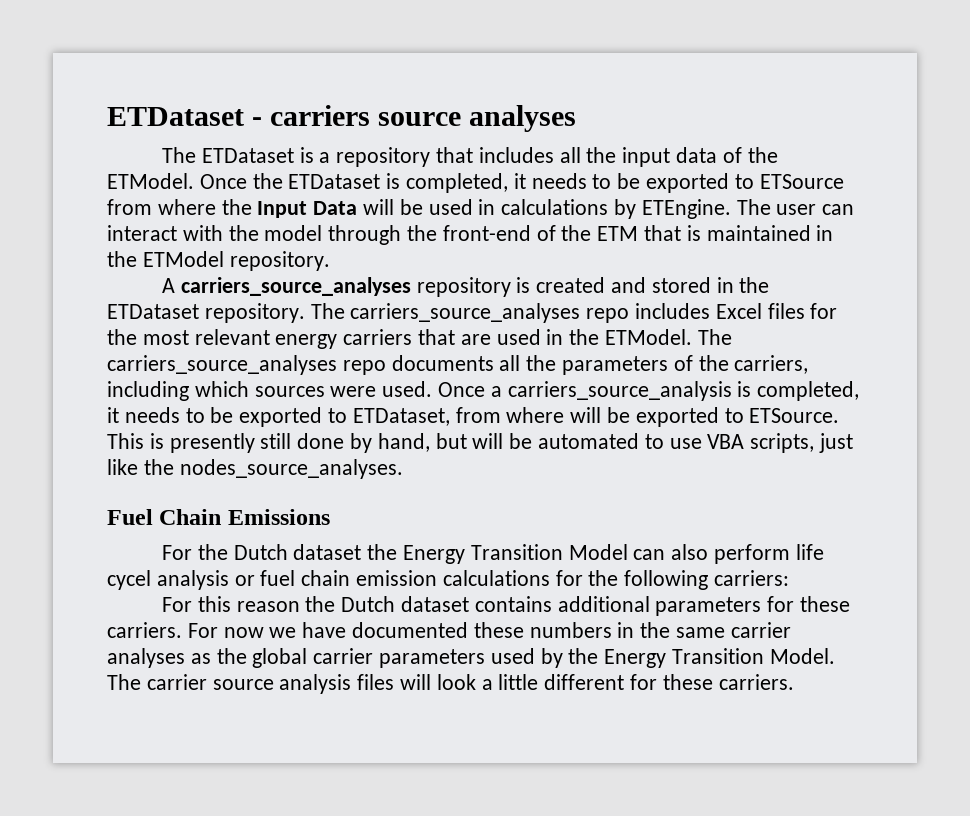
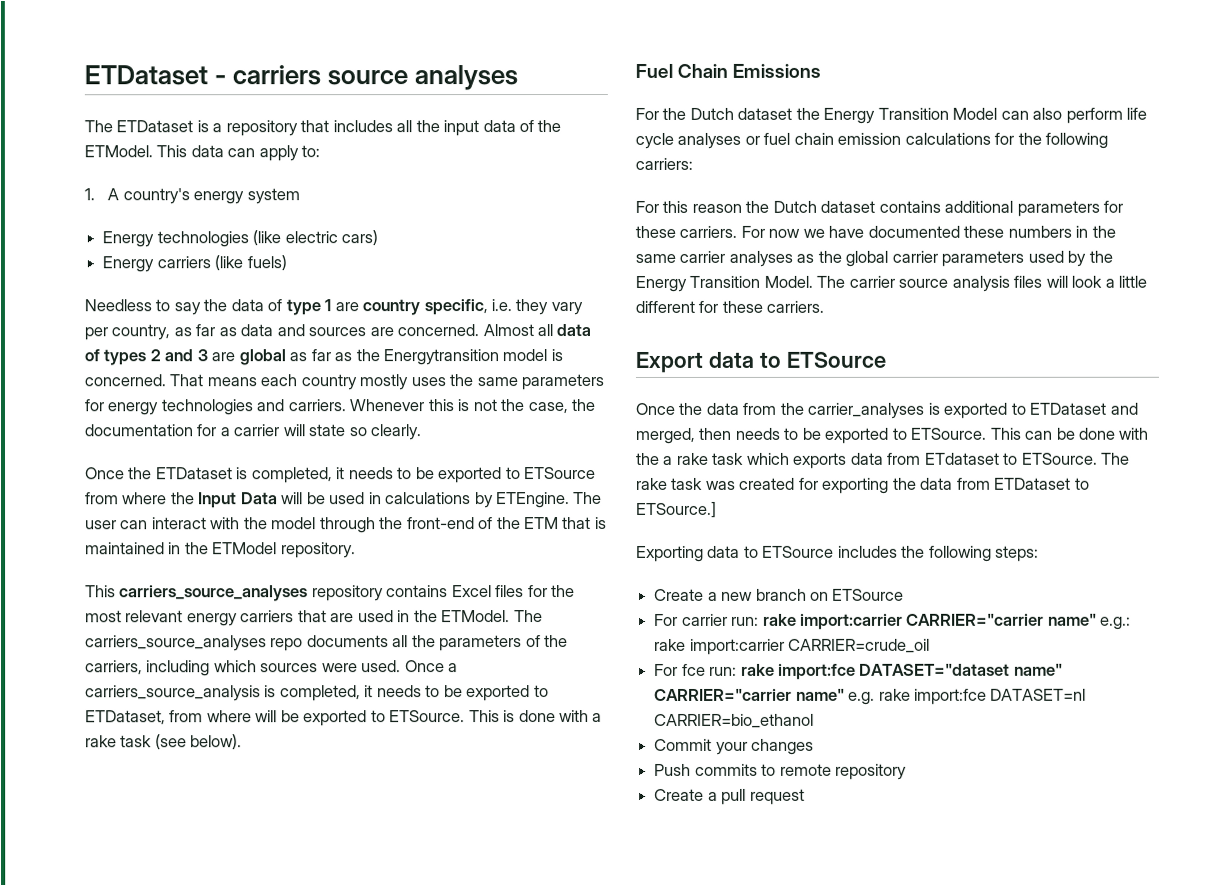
- The ETDataset is a repository that includes all the input data of the ETModel. Once the ETDataset is completed, it needs to be exported to ETSource from where the Input Data will be used in calculations by ETEngine.
+ The ETDataset is a repository that includes all the input data of the ETModel. This data can apply to:
+ 1. A country's energy system
+ Energy technologies (like electric cars)
+ Energy carriers (like fuels)
+ Needless to say the data of type 1 are country specific, i.e. they vary per country, as far as data and sources are concerned. Almost all data of types 2 and 3 are global as far as the Energytransition model is concerned. That means each country mostly uses the same parameters for energy technologies and carriers. Whenever this is not the case, the documentation for a carrier will state so clearly.
+ Once the ETDataset is completed, it needs to be exported to ETSource from where the Input Data will be used in calculations by ETEngine.
- A carriers_source_analyses repository is created and stored in the ETDataset repository. The carriers_source_analyses repo includes Excel files for the most relevant energy carriers that are used in the ETModel.
+ This carriers_source_analyses repository contains Excel files for the most relevant energy carriers that are used in the ETModel.
- This is presently still done by hand, but will be automated to use VBA scripts, just like the nodes_source_analyses.
+ This is done with a rake task (see below).
- For the Dutch dataset the Energy Transition Model can also perform life cycel analysis or fuel chain emission calculations for the following carriers:
+ For the Dutch dataset the Energy Transition Model can also perform life cycle analyses or fuel chain emission calculations for the following carriers:
+ Export data to ETSource
+ Once the data from the carrier_analyses is exported to ETDataset and merged, then needs to be exported to ETSource. This can be done with the a rake task which exports data from ETdataset to ETSource. The rake task was created for exporting the data from ETDataset to ETSource.]
+ Exporting data to ETSource includes the following steps:
+ Create a new branch on ETSource
+ For carrier run: rake import:carrier CARRIER="carrier name" e.g.: rake import:carrier CARRIER=crude_oil
+ For fce run: rake import:fce DATASET="dataset name" CARRIER="carrier name" e.g. rake import:fce DATASET=nl CARRIER=bio_ethanol
+ Commit your changes
+ Push commits to remote repository
+ Create a pull request

